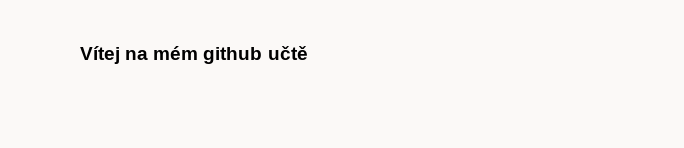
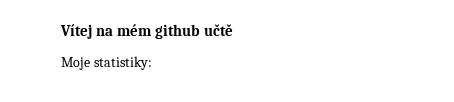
+ Moje statistiky:

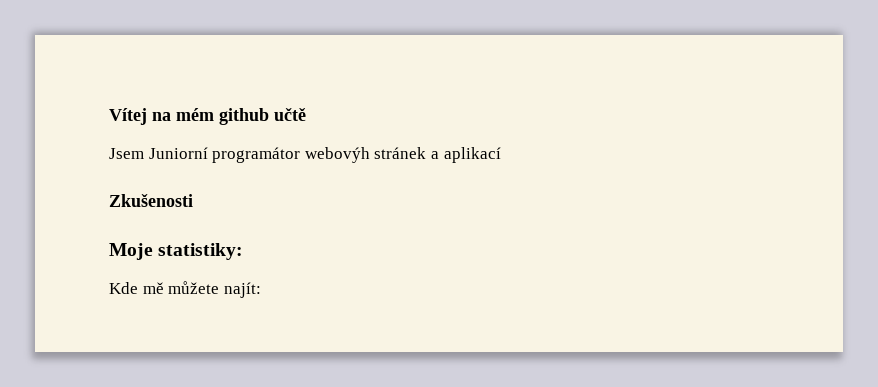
+ Jsem Juniorní programátor webovýh stránek a aplikací
+ Zkušenosti
  Moje statistiky:
+ Kde mě můžete najít:

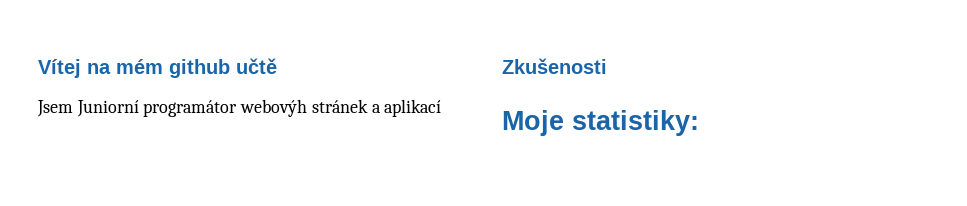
- Kde mě můžete najít:

